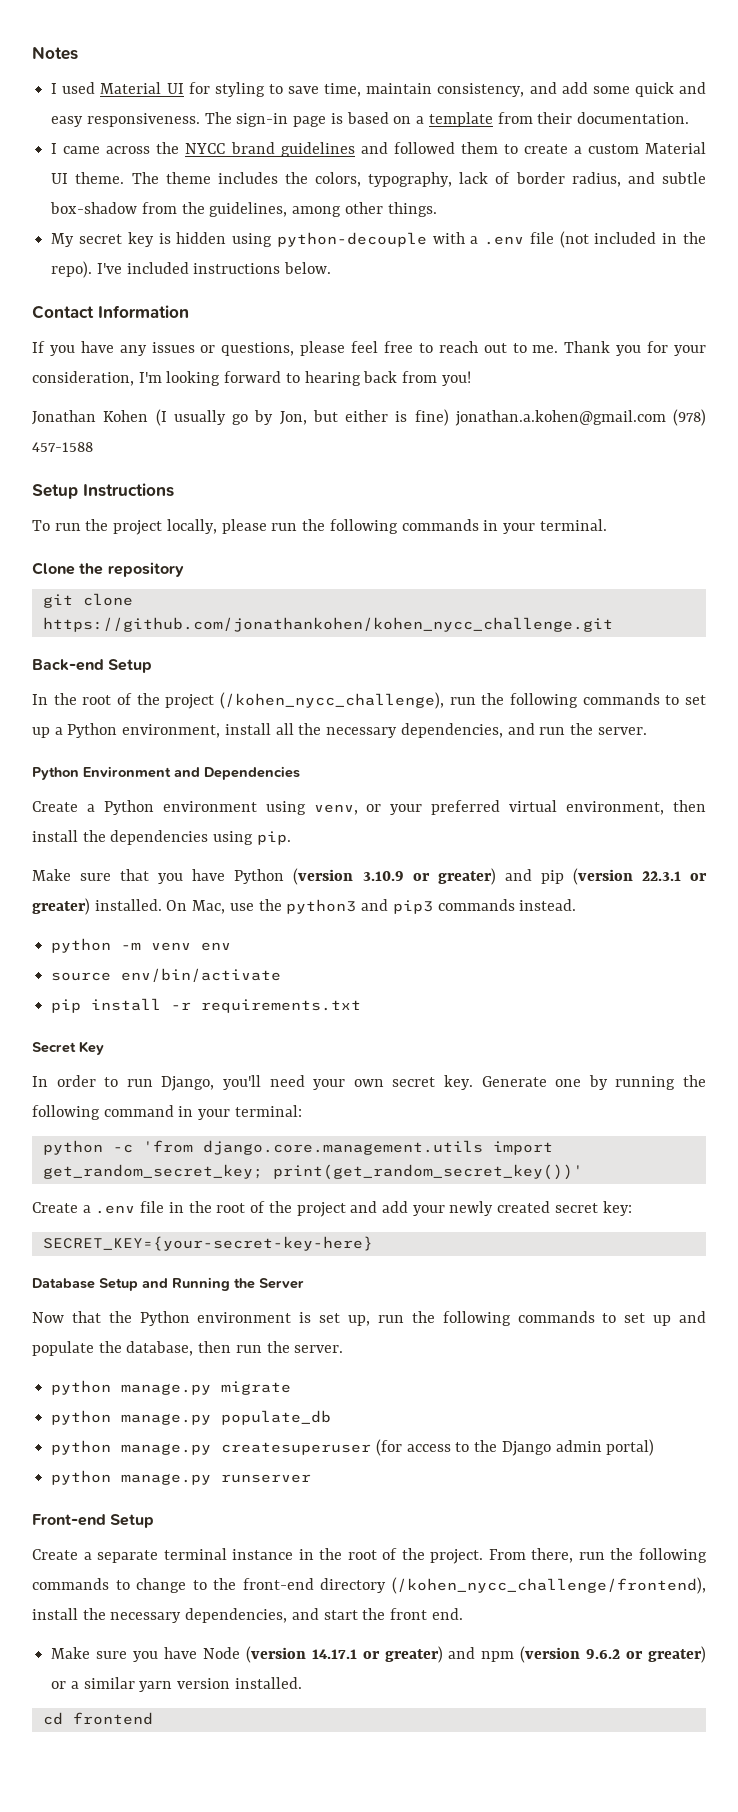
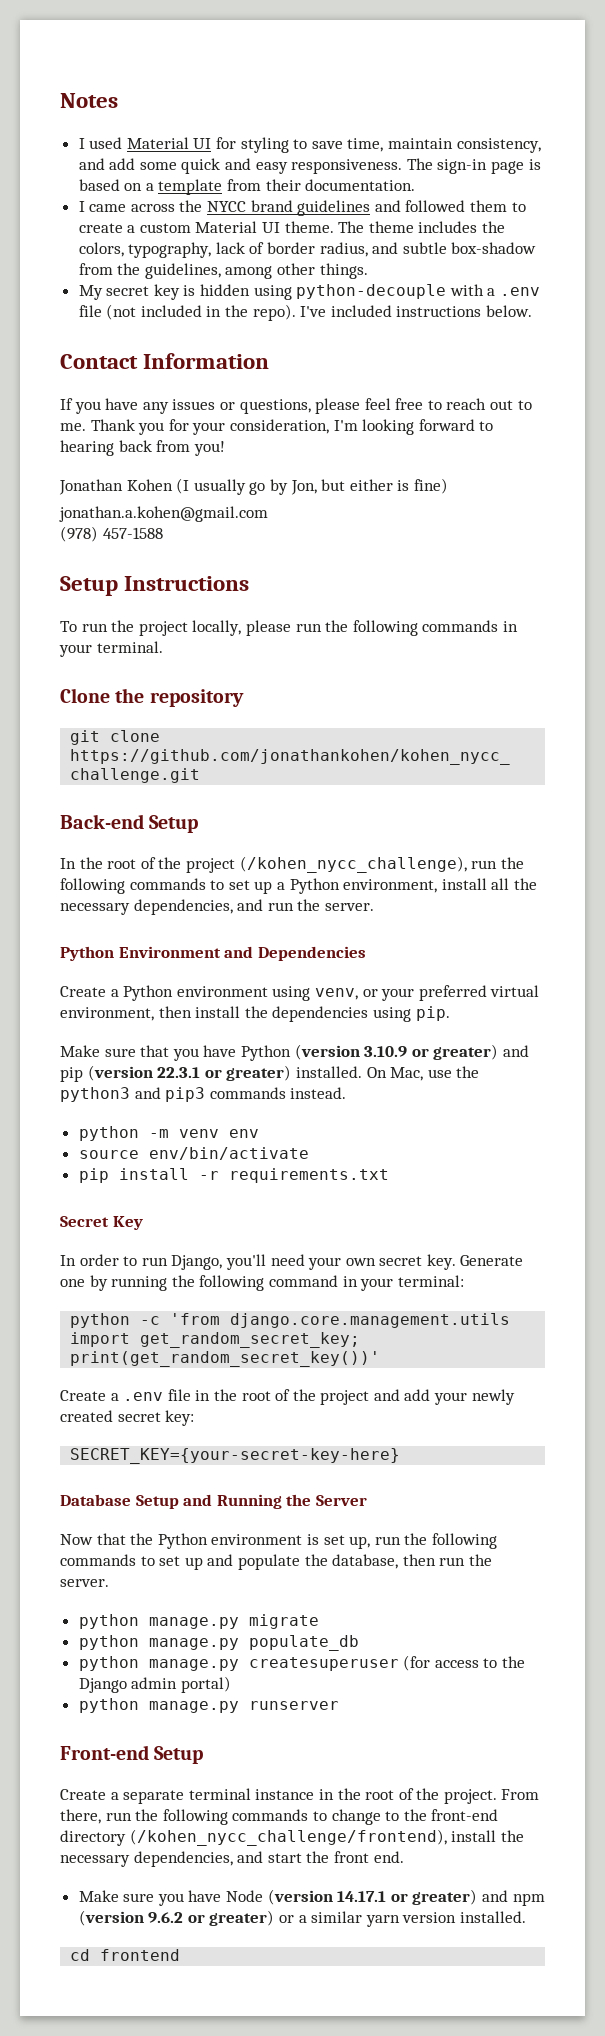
- Jonathan Kohen (I usually go by Jon, but either is fine) jonathan.a.kohen@gmail.com (978) 457-1588
+ Jonathan Kohen (I usually go by Jon, but either is fine)
+ jonathan.a.kohen@gmail.com
+ (978) 457-1588

